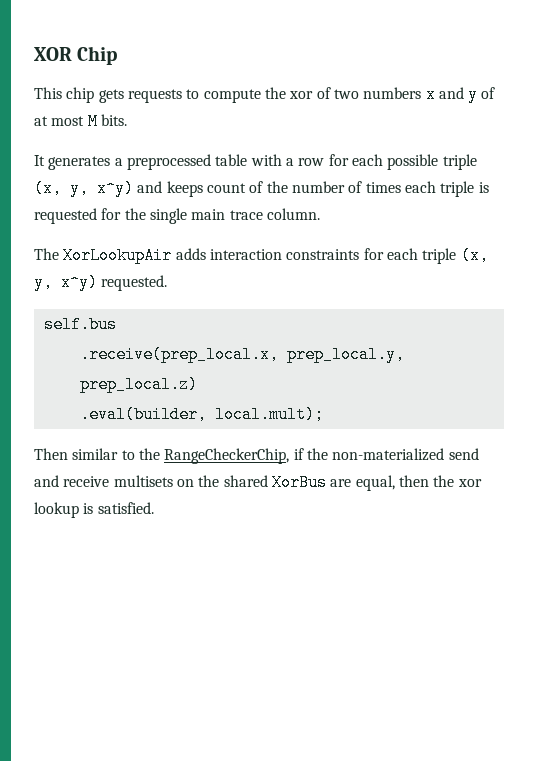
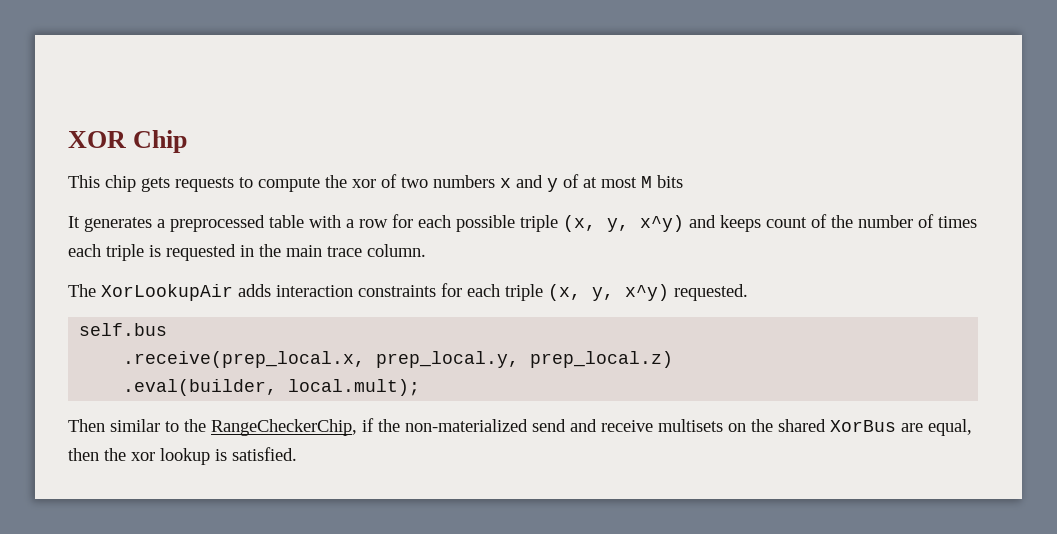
- This chip gets requests to compute the xor of two numbers x and y of at most M bits.
+ This chip gets requests to compute the xor of two numbers x and y of at most M bits
- It generates a preprocessed table with a row for each possible triple (x, y, x^y) and keeps count of the number of times each triple is requested for the single main trace column.
+ It generates a preprocessed table with a row for each possible triple (x, y, x^y) and keeps count of the number of times each triple is requested in the main trace column.

